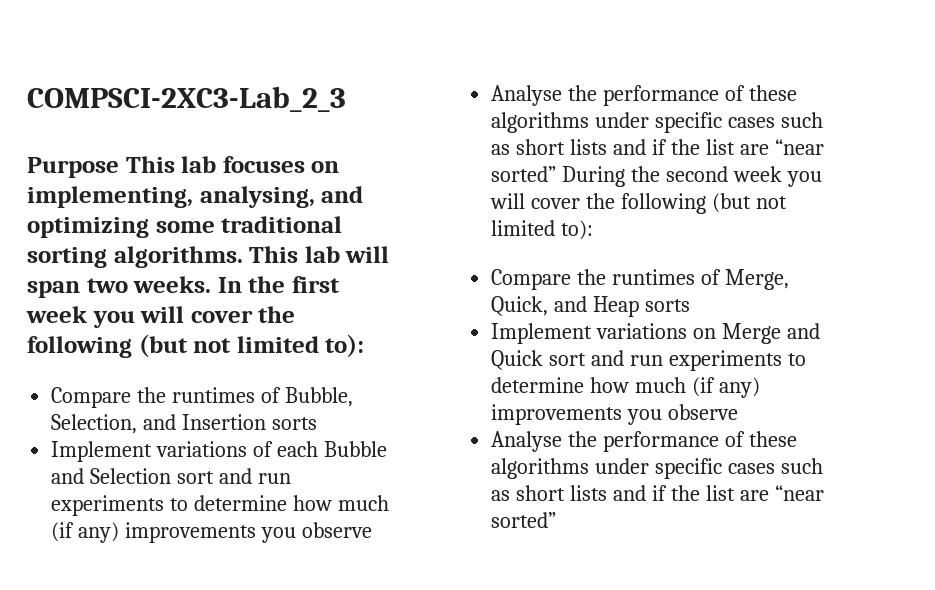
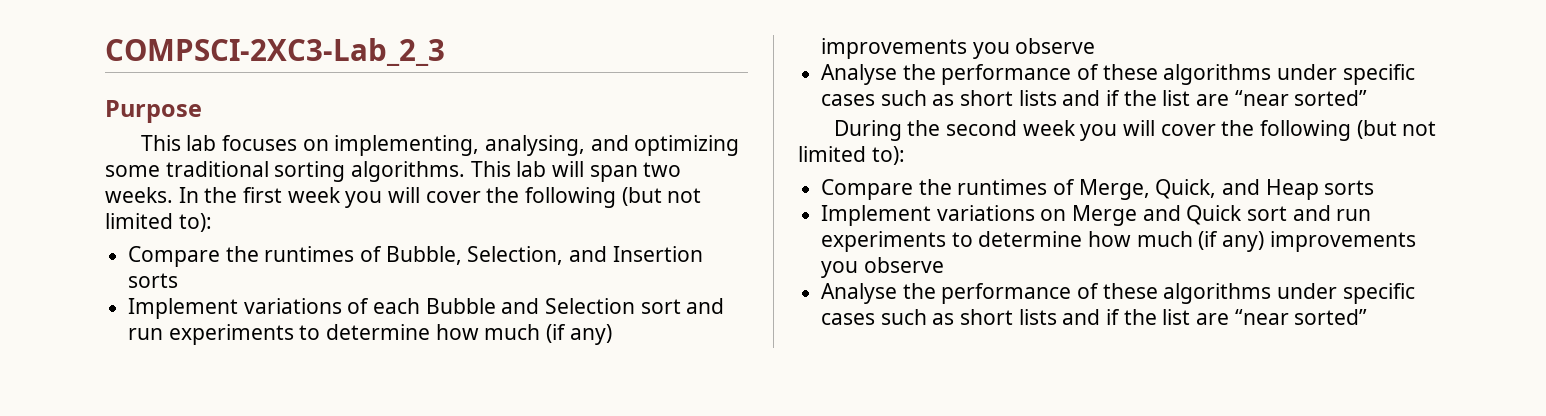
- Purpose This lab focuses on implementing, analysing, and optimizing some traditional sorting algorithms.
+ Purpose
+ This lab focuses on implementing, analysing, and optimizing some traditional sorting algorithms.
  Implement variations of each Bubble and Selection sort and run experiments to determine how much (if any) improvements you observe
- Analyse the performance of these algorithms under specific cases such as short lists and if the list are “near sorted” During the second week you will cover the following (but not limited to):
+ Analyse the performance of these algorithms under specific cases such as short lists and if the list are “near sorted”
+ During the second week you will cover the following (but not limited to):

